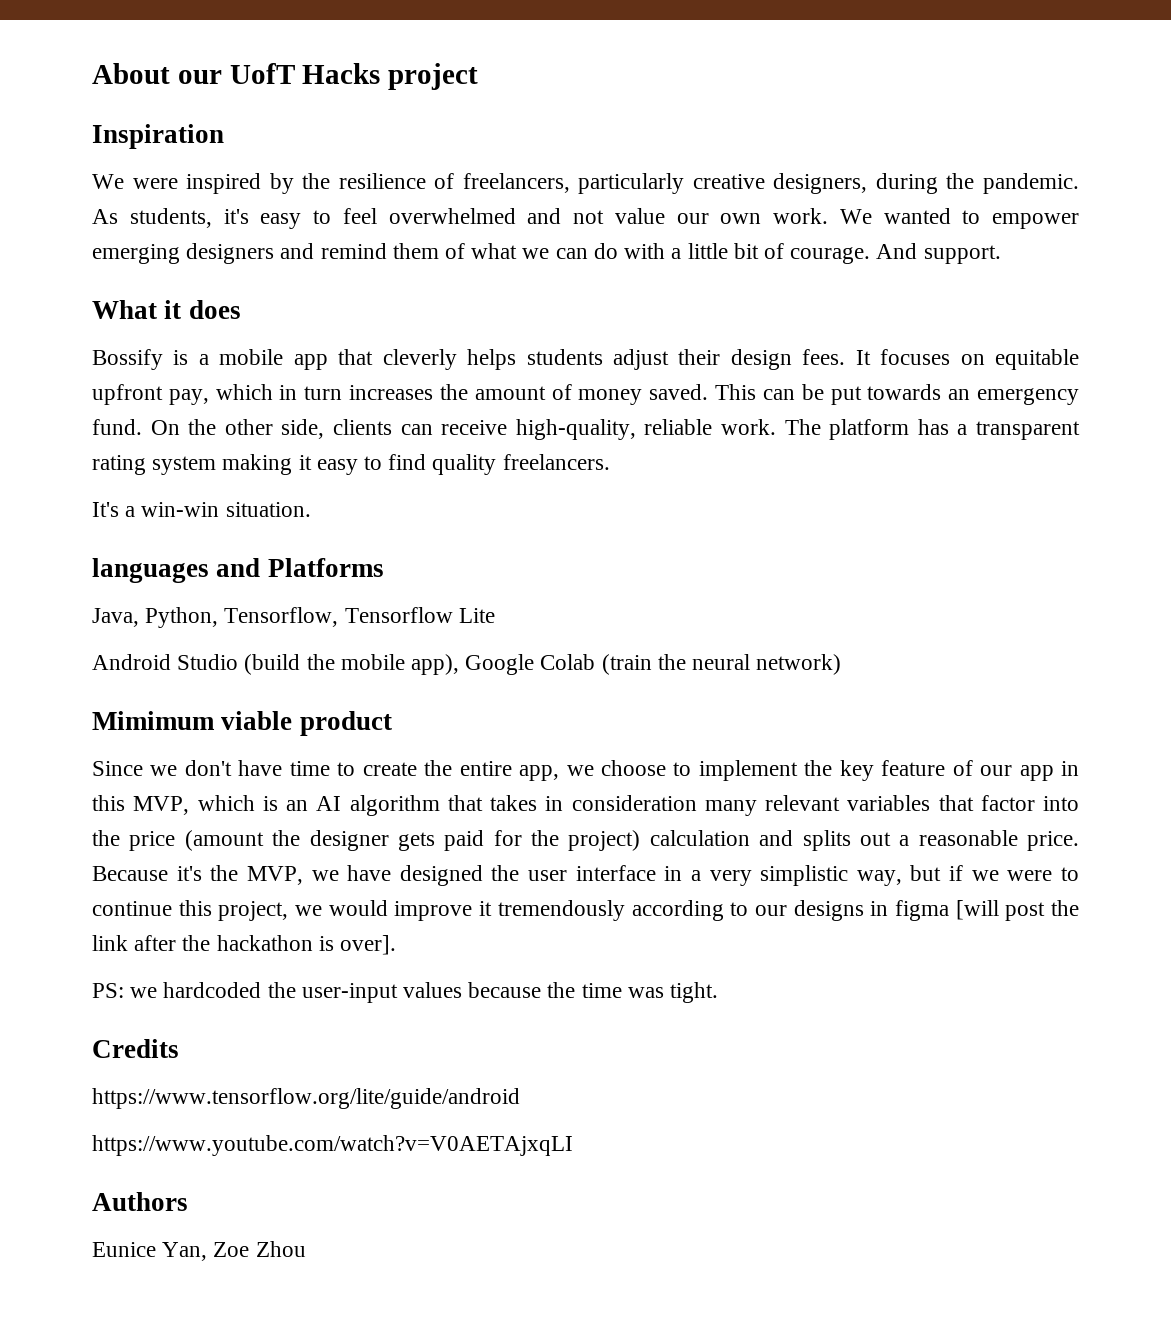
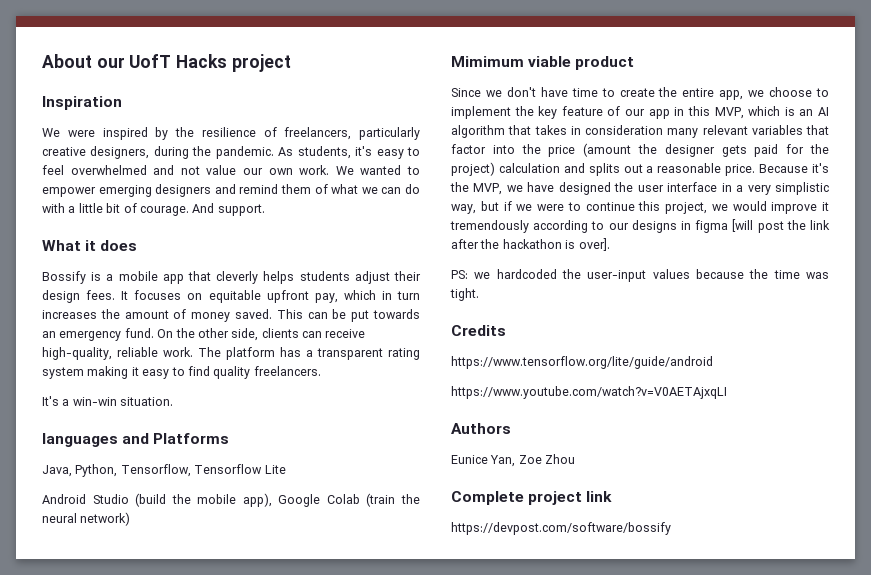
+ Complete project link
+ https://devpost.com/software/bossify

